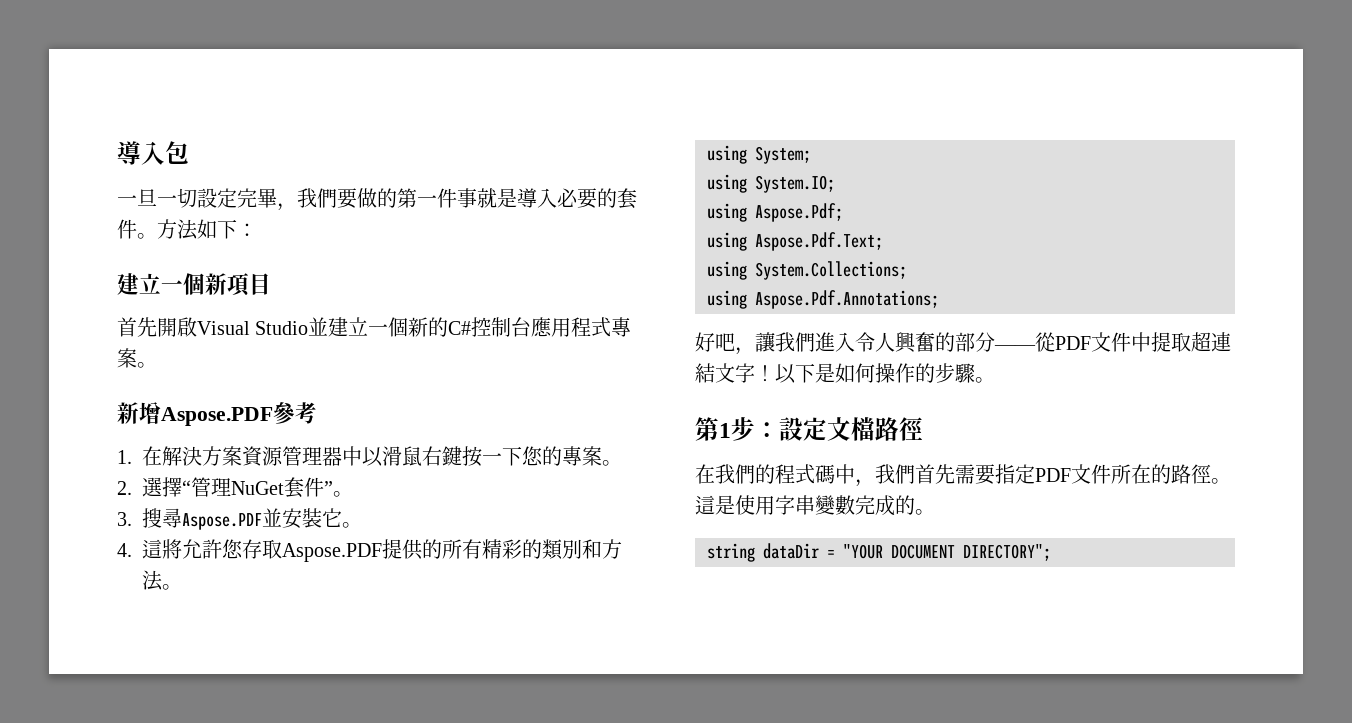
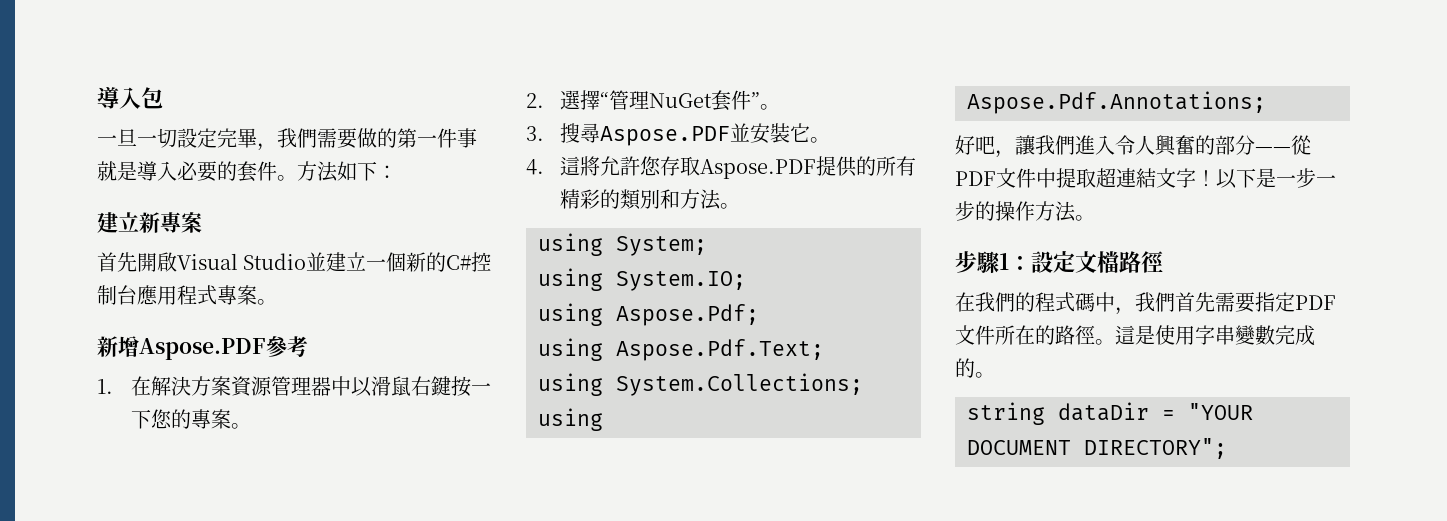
- 一旦一切設定完畢，我們要做的第一件事就是導入必要的套件。
+ 一旦一切設定完畢，我們需要做的第一件事就是導入必要的套件。
- 建立一個新項目
+ 建立新專案
- 以下是如何操作的步驟。
- 第1步：設定文檔路徑
+ 以下是一步一步的操作方法。
+ 步驟1：設定文檔路徑

